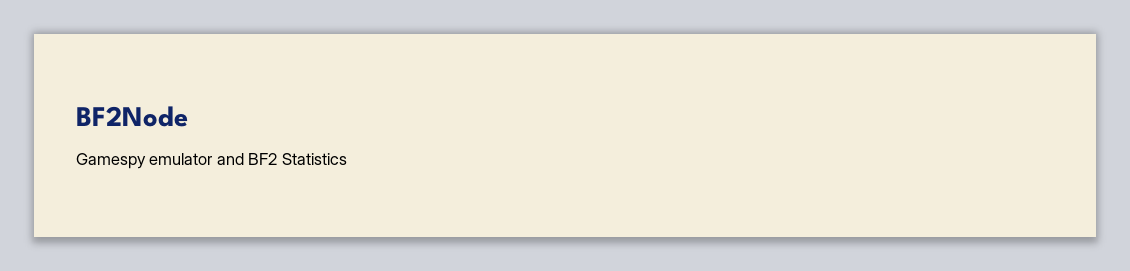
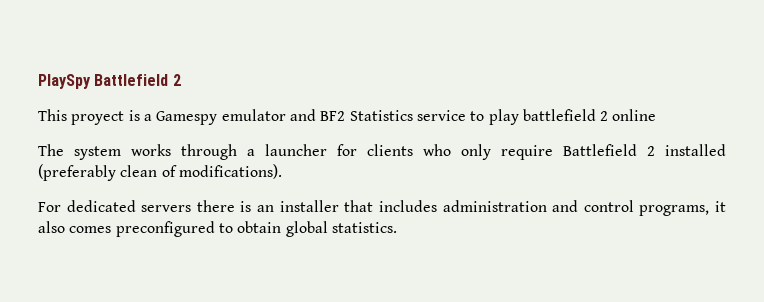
- BF2Node
- Gamespy emulator and BF2 Statistics
+ PlaySpy Battlefield 2
+ This proyect is a Gamespy emulator and BF2 Statistics service to play battlefield 2 online
+ The system works through a launcher for clients who only require Battlefield 2 installed (preferably clean of modifications).
+ For dedicated servers there is an installer that includes administration and control programs, it also comes preconfigured to obtain global statistics.

